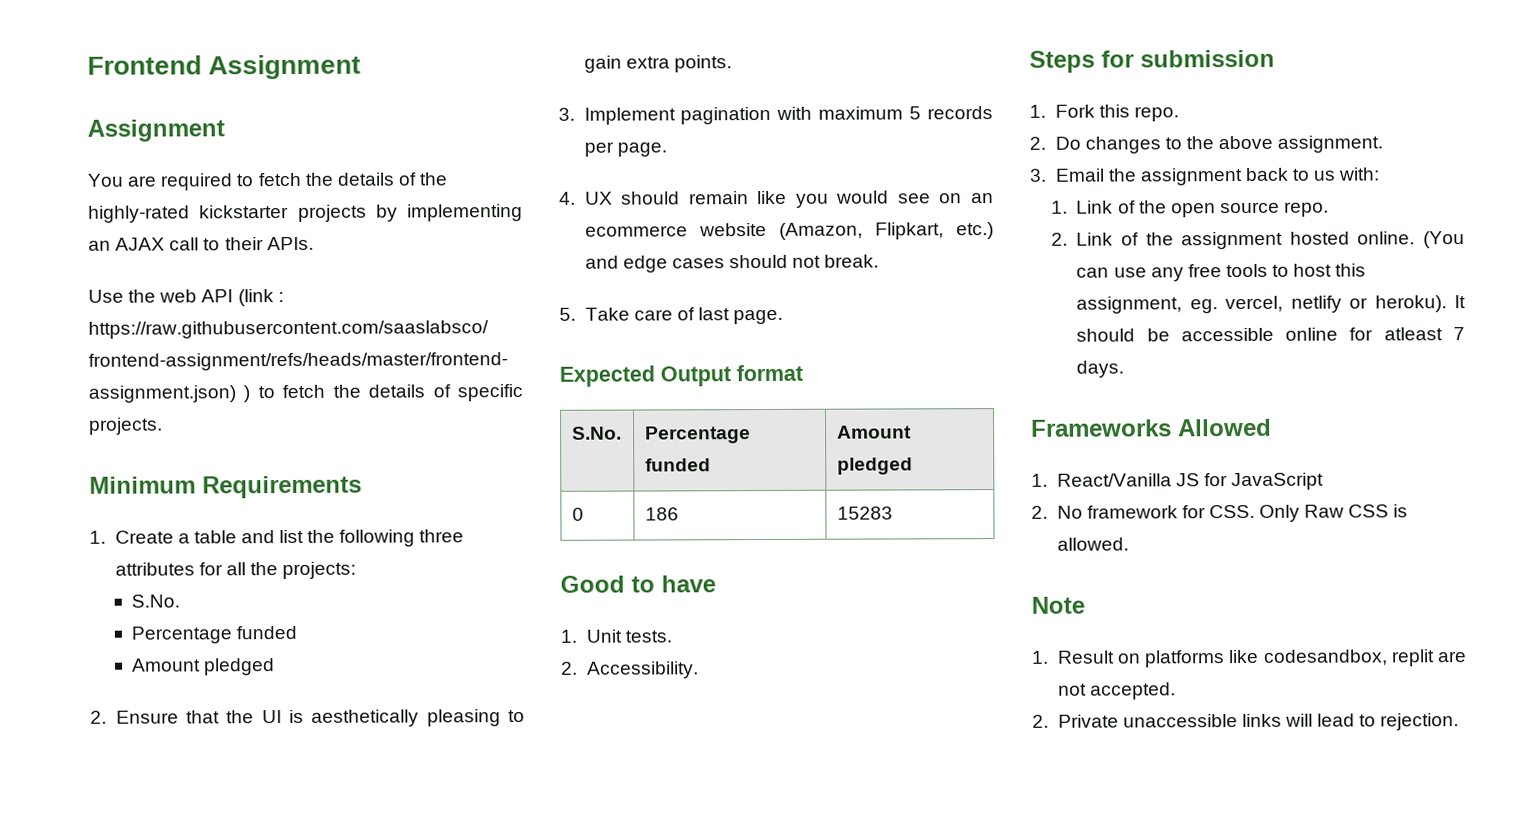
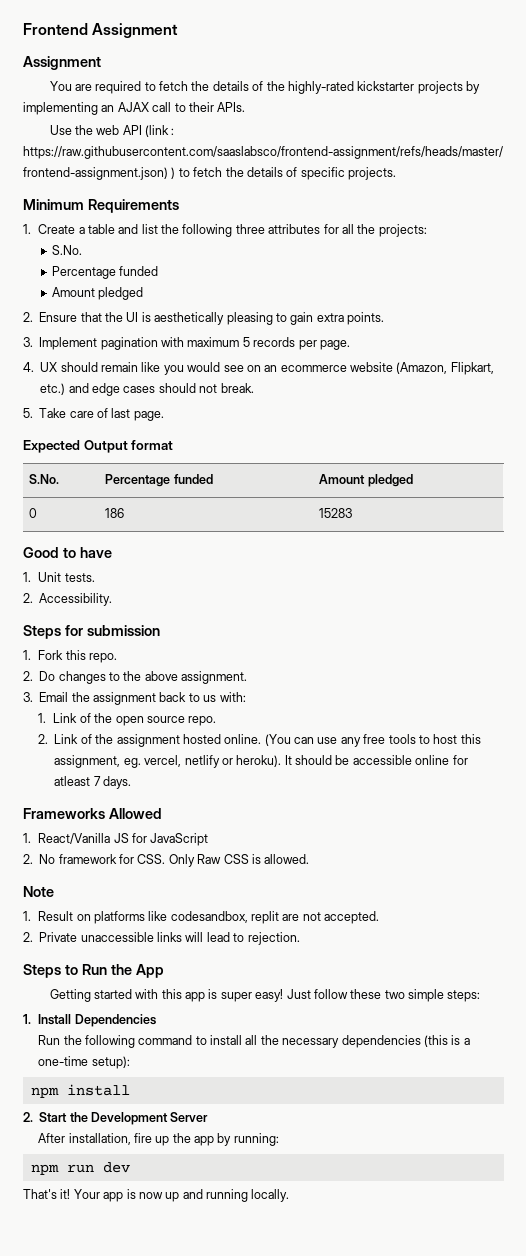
+ Steps to Run the App
+ Getting started with this app is super easy! Just follow these two simple steps:
+ 1. Install Dependencies
+ Run the following command to install all the necessary dependencies (this is a one-time setup):
+ npm install
+ 2. Start the Development Server
+ After installation, fire up the app by running:
+ npm run dev
+ That's it! Your app is now up and running locally.

